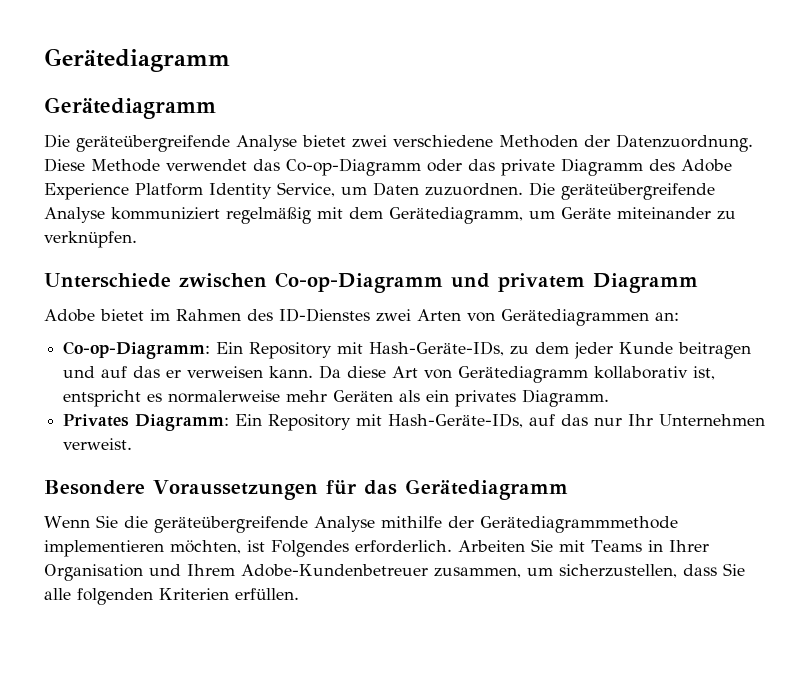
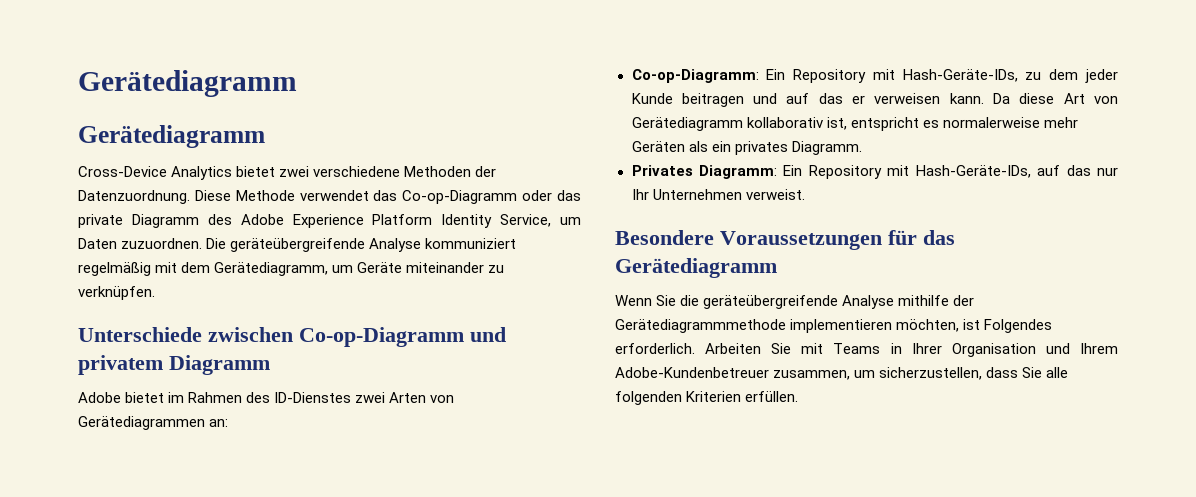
- Die geräteübergreifende Analyse bietet zwei verschiedene Methoden der Datenzuordnung.
+ Cross-Device Analytics bietet zwei verschiedene Methoden der Datenzuordnung.

